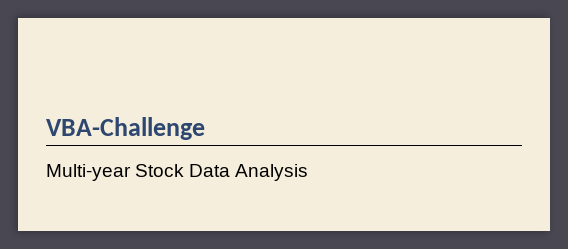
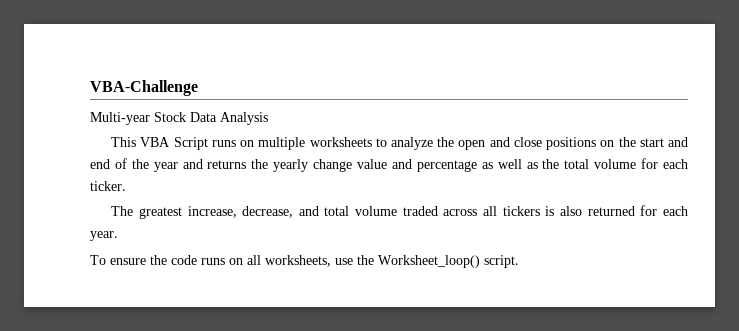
+ This VBA Script runs on multiple worksheets to analyze the open and close positions on the start and end of the year and returns the yearly change value and percentage as well as the total volume for each ticker.
+ The greatest increase, decrease, and total volume traded across all tickers is also returned for each year.
+ To ensure the code runs on all worksheets, use the Worksheet_loop() script.

